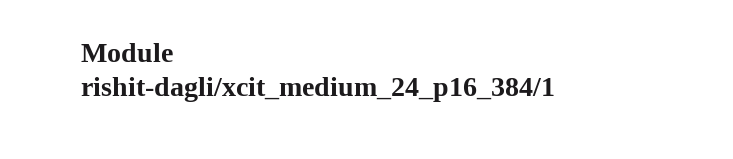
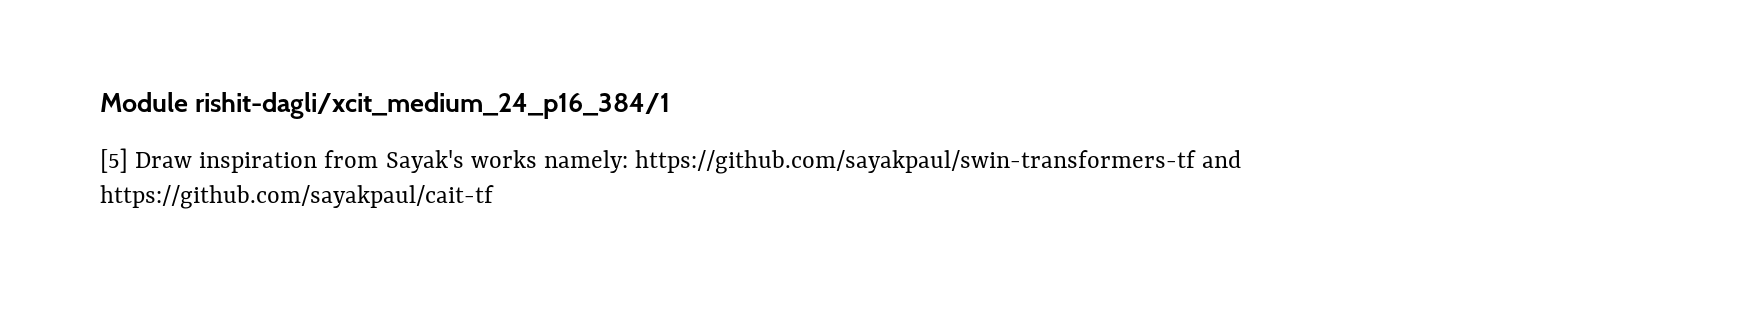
+ [5] Draw inspiration from Sayak's works namely: https://github.com/sayakpaul/swin-transformers-tf and https://github.com/sayakpaul/cait-tf

